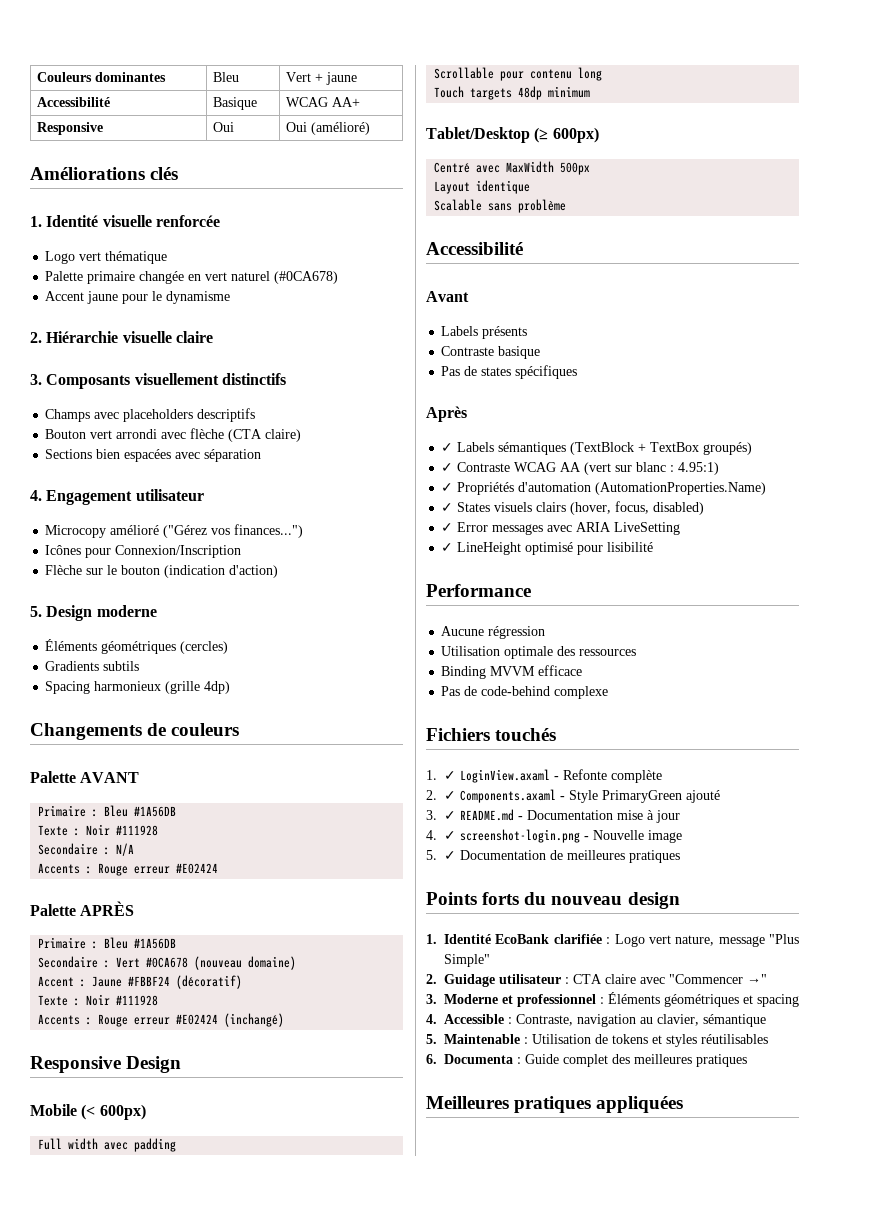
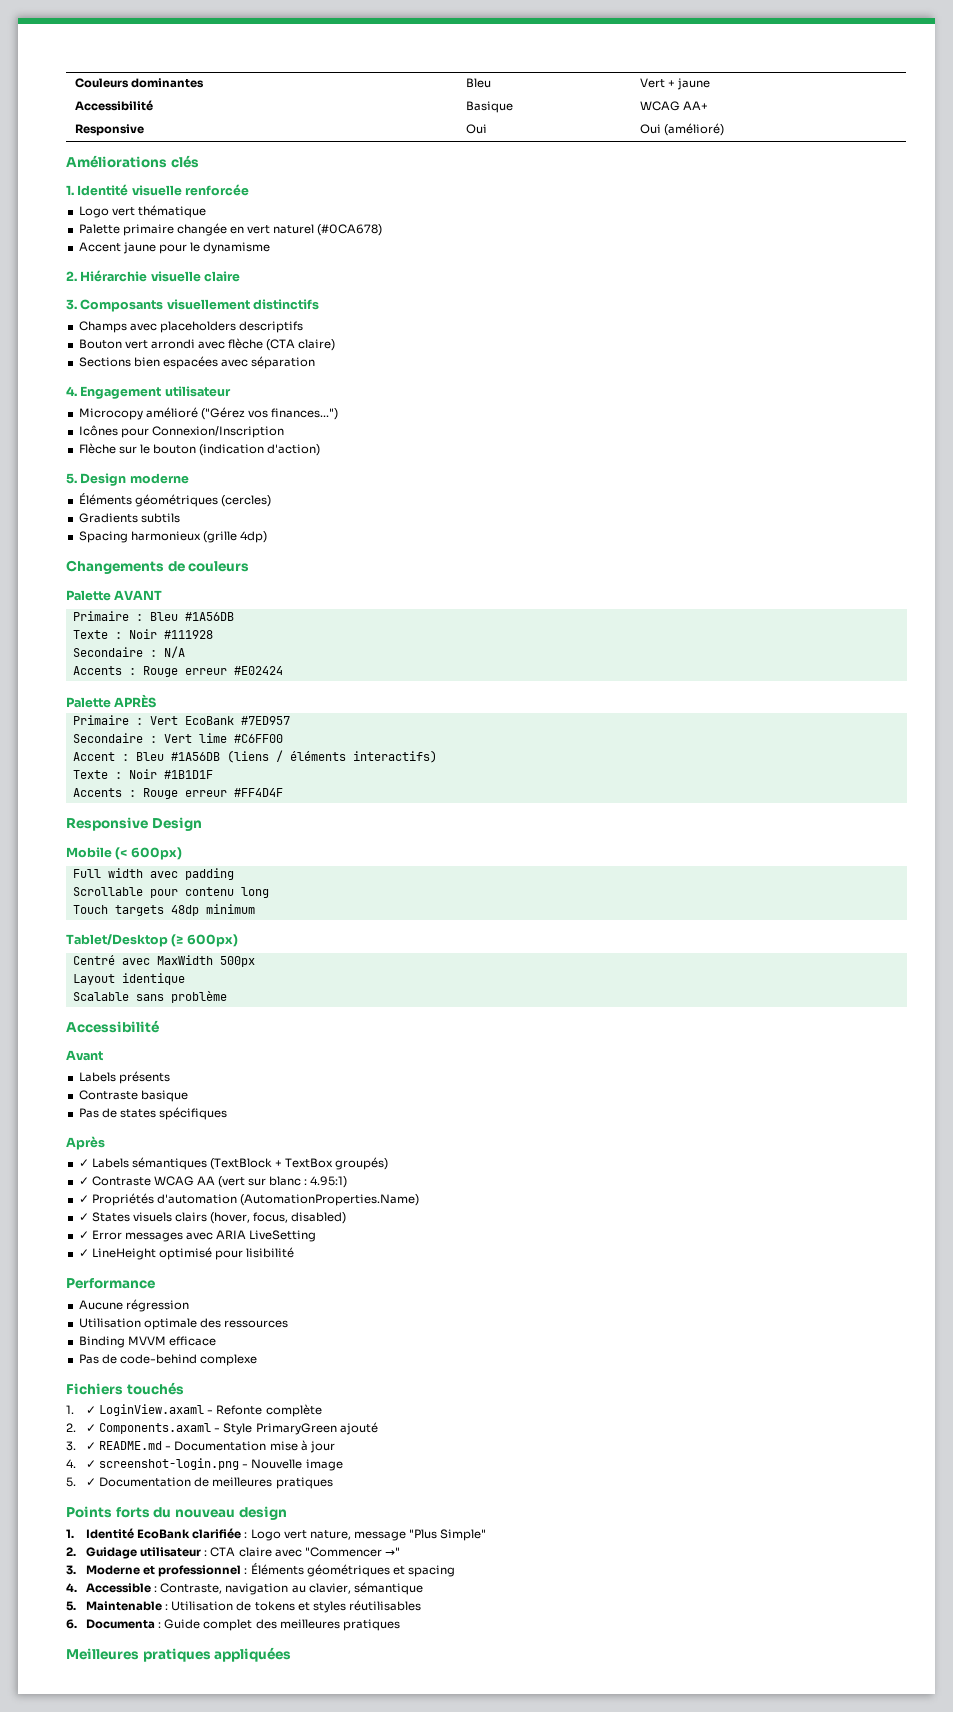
  Palette APRÈS
- Primaire : Bleu #1A56DB
+ Primaire : Vert EcoBank #7ED957
- Secondaire : Vert #0CA678 (nouveau domaine)
+ Secondaire : Vert lime #C6FF00
- Accent : Jaune #FBBF24 (décoratif)
- Texte : Noir #111928
- Accents : Rouge erreur #E02424 (inchangé)
+ Accent : Bleu #1A56DB (liens / éléments interactifs)
+ Texte : Noir #1B1D1F
+ Accents : Rouge erreur #FF4D4F

